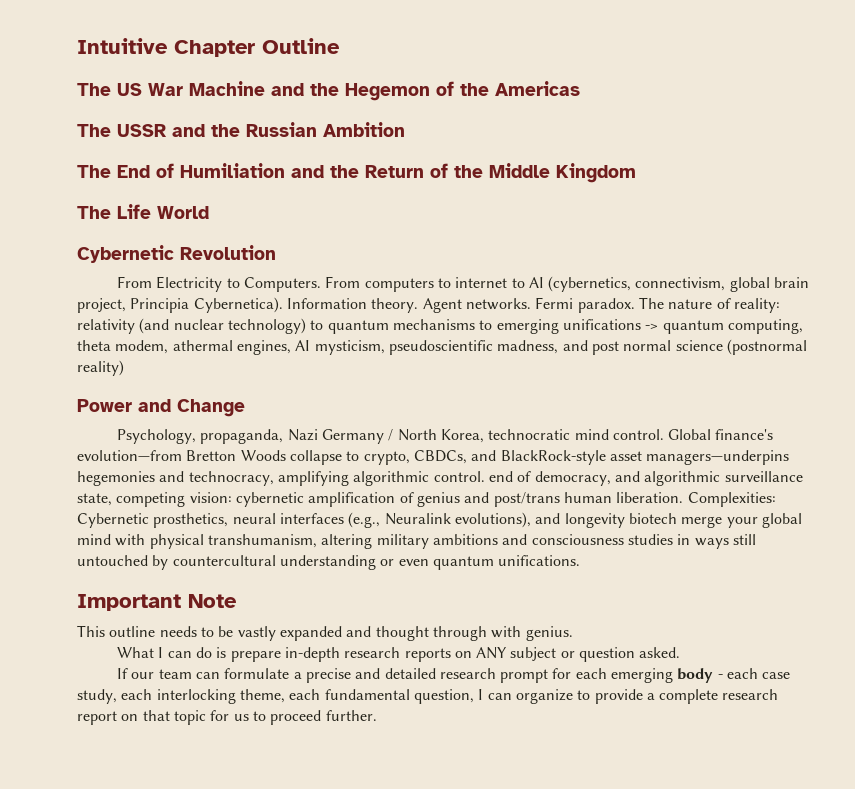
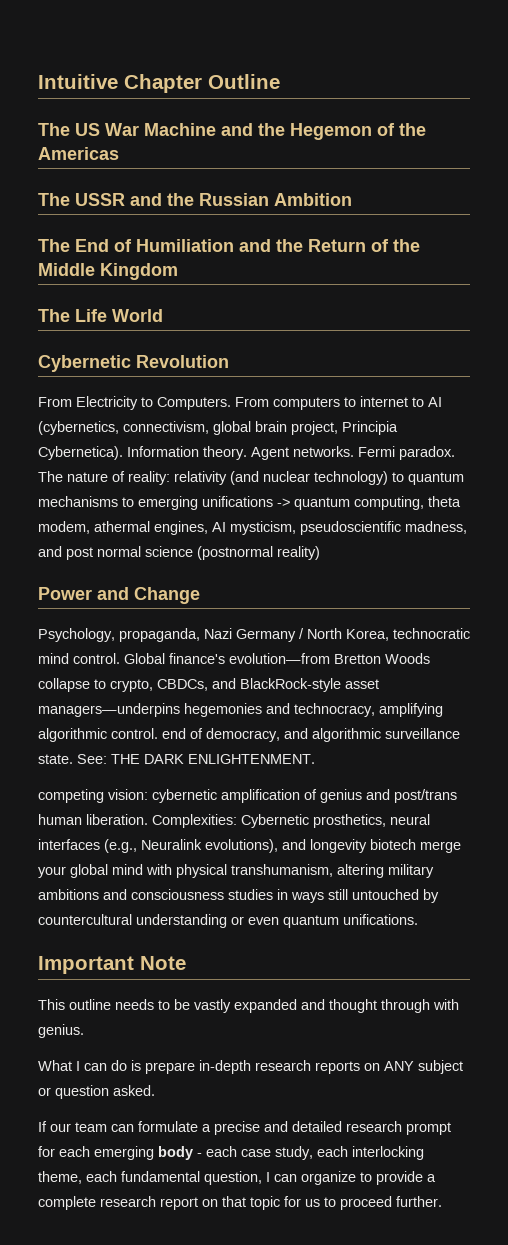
- Global finance's evolution—from Bretton Woods collapse to crypto, CBDCs, and BlackRock-style asset managers—underpins hegemonies and technocracy, amplifying algorithmic control. end of democracy, and algorithmic surveillance state, competing vision: cybernetic amplification of genius and post/trans human liberation.
+ Global finance's evolution—from Bretton Woods collapse to crypto, CBDCs, and BlackRock-style asset managers—underpins hegemonies and technocracy, amplifying algorithmic control. end of democracy, and algorithmic surveillance state. See: THE DARK ENLIGHTENMENT.
+ competing vision: cybernetic amplification of genius and post/trans human liberation.

